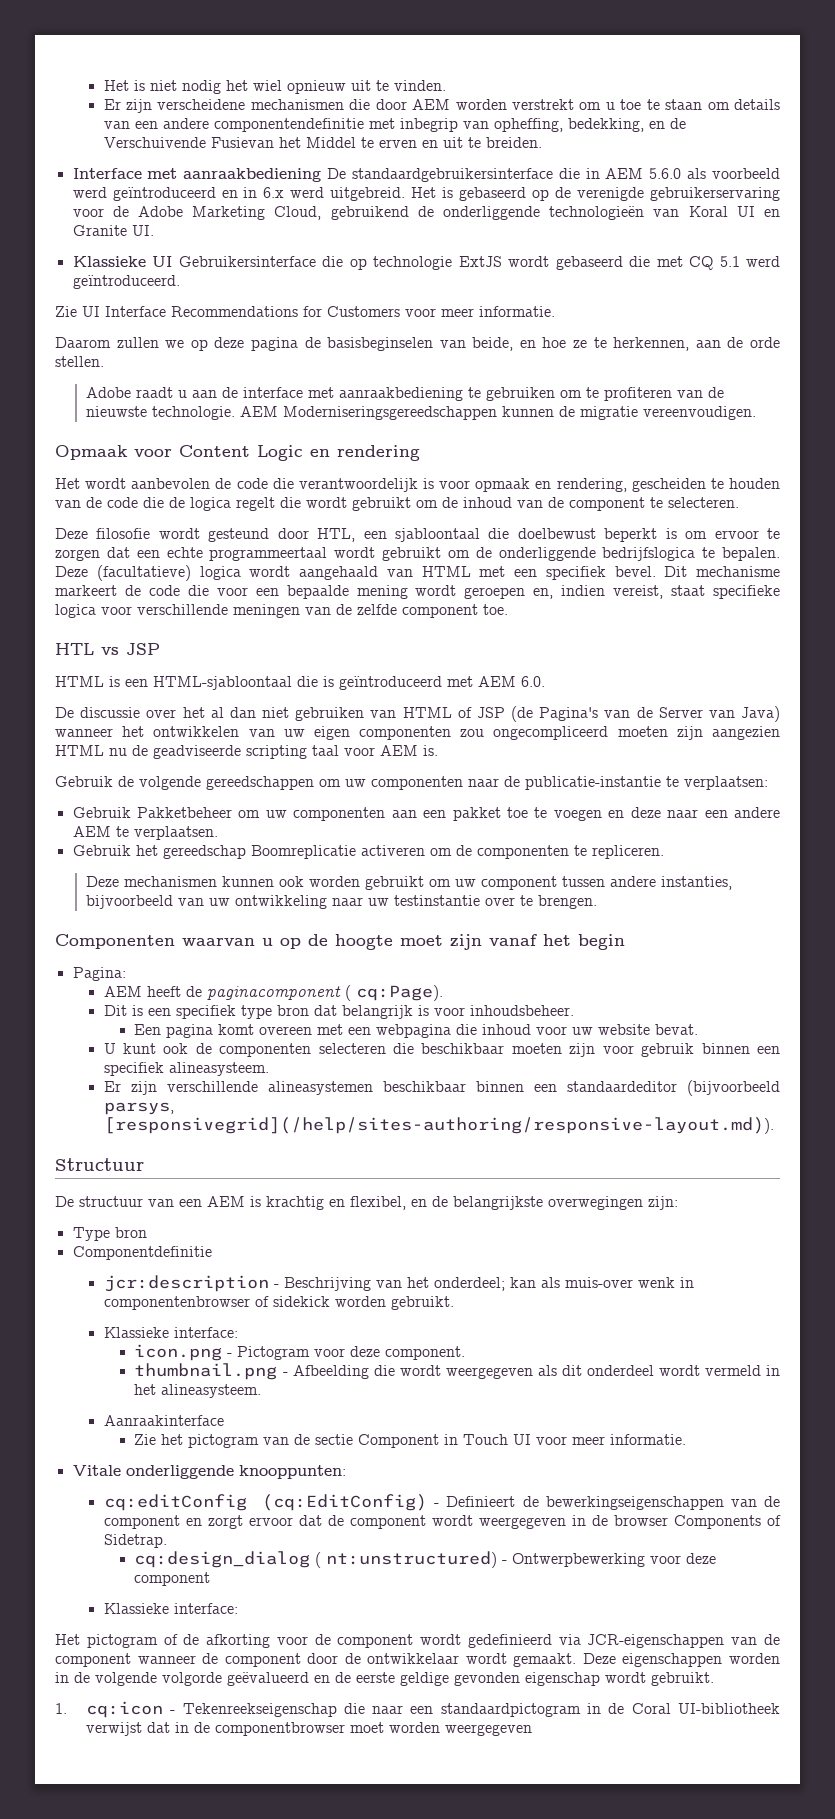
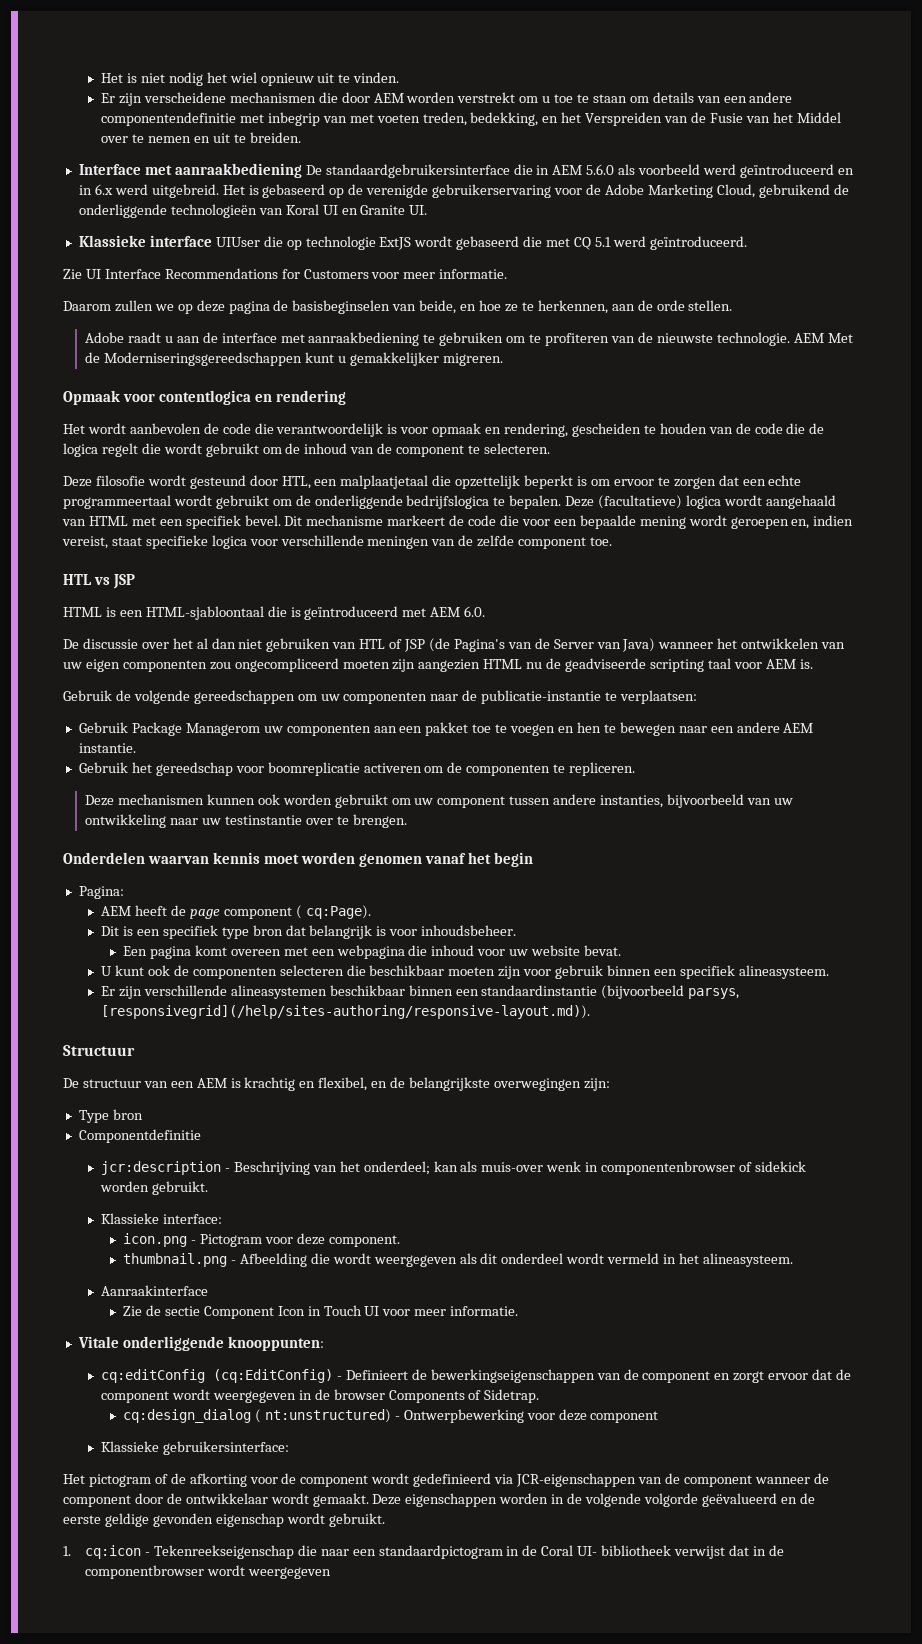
- Er zijn verscheidene mechanismen die door AEM worden verstrekt om u toe te staan om details van een andere componentendefinitie met inbegrip van opheffing, bedekking, en de Verschuivende Fusievan het Middel te erven en uit te breiden.
+ Er zijn verscheidene mechanismen die door AEM worden verstrekt om u toe te staan om details van een andere componentendefinitie met inbegrip van met voeten treden, bedekking, en het Verspreiden van de Fusie van het Middel over te nemen en uit te breiden.
- Klassieke UI Gebruikersinterface die op technologie ExtJS wordt gebaseerd die met CQ 5.1 werd geïntroduceerd.
+ Klassieke interface UIUser die op technologie ExtJS wordt gebaseerd die met CQ 5.1 werd geïntroduceerd.
- AEM Moderniseringsgereedschappen kunnen de migratie vereenvoudigen.
+ AEM Met de Moderniseringsgereedschappen kunt u gemakkelijker migreren.
- Opmaak voor Content Logic en rendering
+ Opmaak voor contentlogica en rendering
- Deze filosofie wordt gesteund door HTL, een sjabloontaal die doelbewust beperkt is om ervoor te zorgen dat een echte programmeertaal wordt gebruikt om de onderliggende bedrijfslogica te bepalen.
+ Deze filosofie wordt gesteund door HTL, een malplaatjetaal die opzettelijk beperkt is om ervoor te zorgen dat een echte programmeertaal wordt gebruikt om de onderliggende bedrijfslogica te bepalen.
- De discussie over het al dan niet gebruiken van HTML of JSP (de Pagina's van de Server van Java) wanneer het ontwikkelen van uw eigen componenten zou ongecompliceerd moeten zijn aangezien HTML nu de geadviseerde scripting taal voor AEM is.
+ De discussie over het al dan niet gebruiken van HTL of JSP (de Pagina's van de Server van Java) wanneer het ontwikkelen van uw eigen componenten zou ongecompliceerd moeten zijn aangezien HTML nu de geadviseerde scripting taal voor AEM is.
- Gebruik Pakketbeheer om uw componenten aan een pakket toe te voegen en deze naar een andere AEM te verplaatsen.
+ Gebruik Package Managerom uw componenten aan een pakket toe te voegen en hen te bewegen naar een andere AEM instantie.
- Gebruik het gereedschap Boomreplicatie activeren om de componenten te repliceren.
+ Gebruik het gereedschap voor boomreplicatie activeren om de componenten te repliceren.
- Componenten waarvan u op de hoogte moet zijn vanaf het begin
+ Onderdelen waarvan kennis moet worden genomen vanaf het begin
- AEM heeft de paginacomponent ( cq:Page).
+ AEM heeft de page component ( cq:Page).
- Er zijn verschillende alineasystemen beschikbaar binnen een standaardeditor (bijvoorbeeld parsys, [responsivegrid](/help/sites-authoring/responsive-layout.md)).
+ Er zijn verschillende alineasystemen beschikbaar binnen een standaardinstantie (bijvoorbeeld parsys, [responsivegrid](/help/sites-authoring/responsive-layout.md)).
- Zie het pictogram van de sectie Component in Touch UI voor meer informatie.
+ Zie de sectie Component Icon in Touch UI voor meer informatie.
  cq:design_dialog ( nt:unstructured) - Ontwerpbewerking voor deze component
- Klassieke interface:
+ Klassieke gebruikersinterface:
- 1. cq:icon - Tekenreekseigenschap die naar een standaardpictogram in de Coral UI-bibliotheek verwijst dat in de componentbrowser moet worden weergegeven
+ 1. cq:icon - Tekenreekseigenschap die naar een standaardpictogram in de Coral UI- bibliotheek verwijst dat in de componentbrowser wordt weergegeven

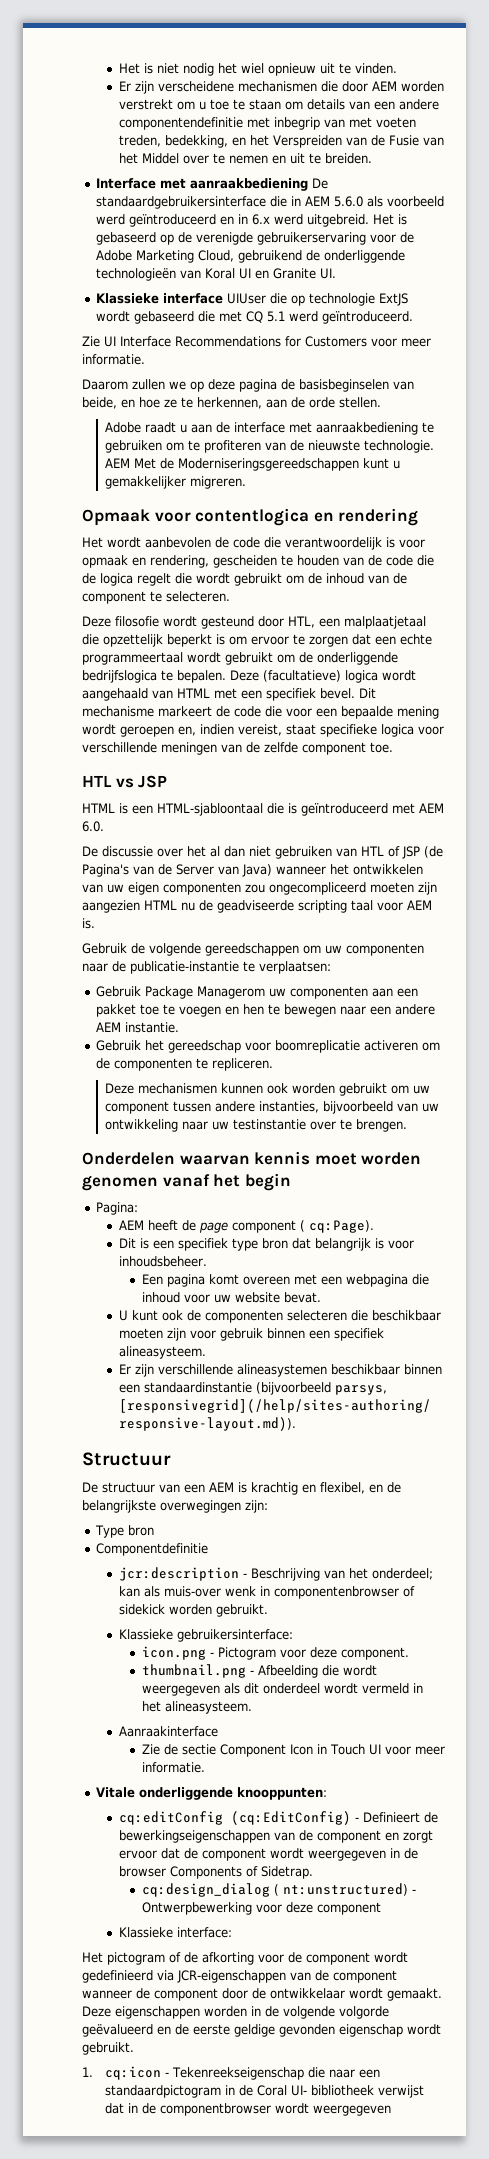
- Klassieke interface:
+ Klassieke gebruikersinterface:
- Klassieke gebruikersinterface:
+ Klassieke interface:

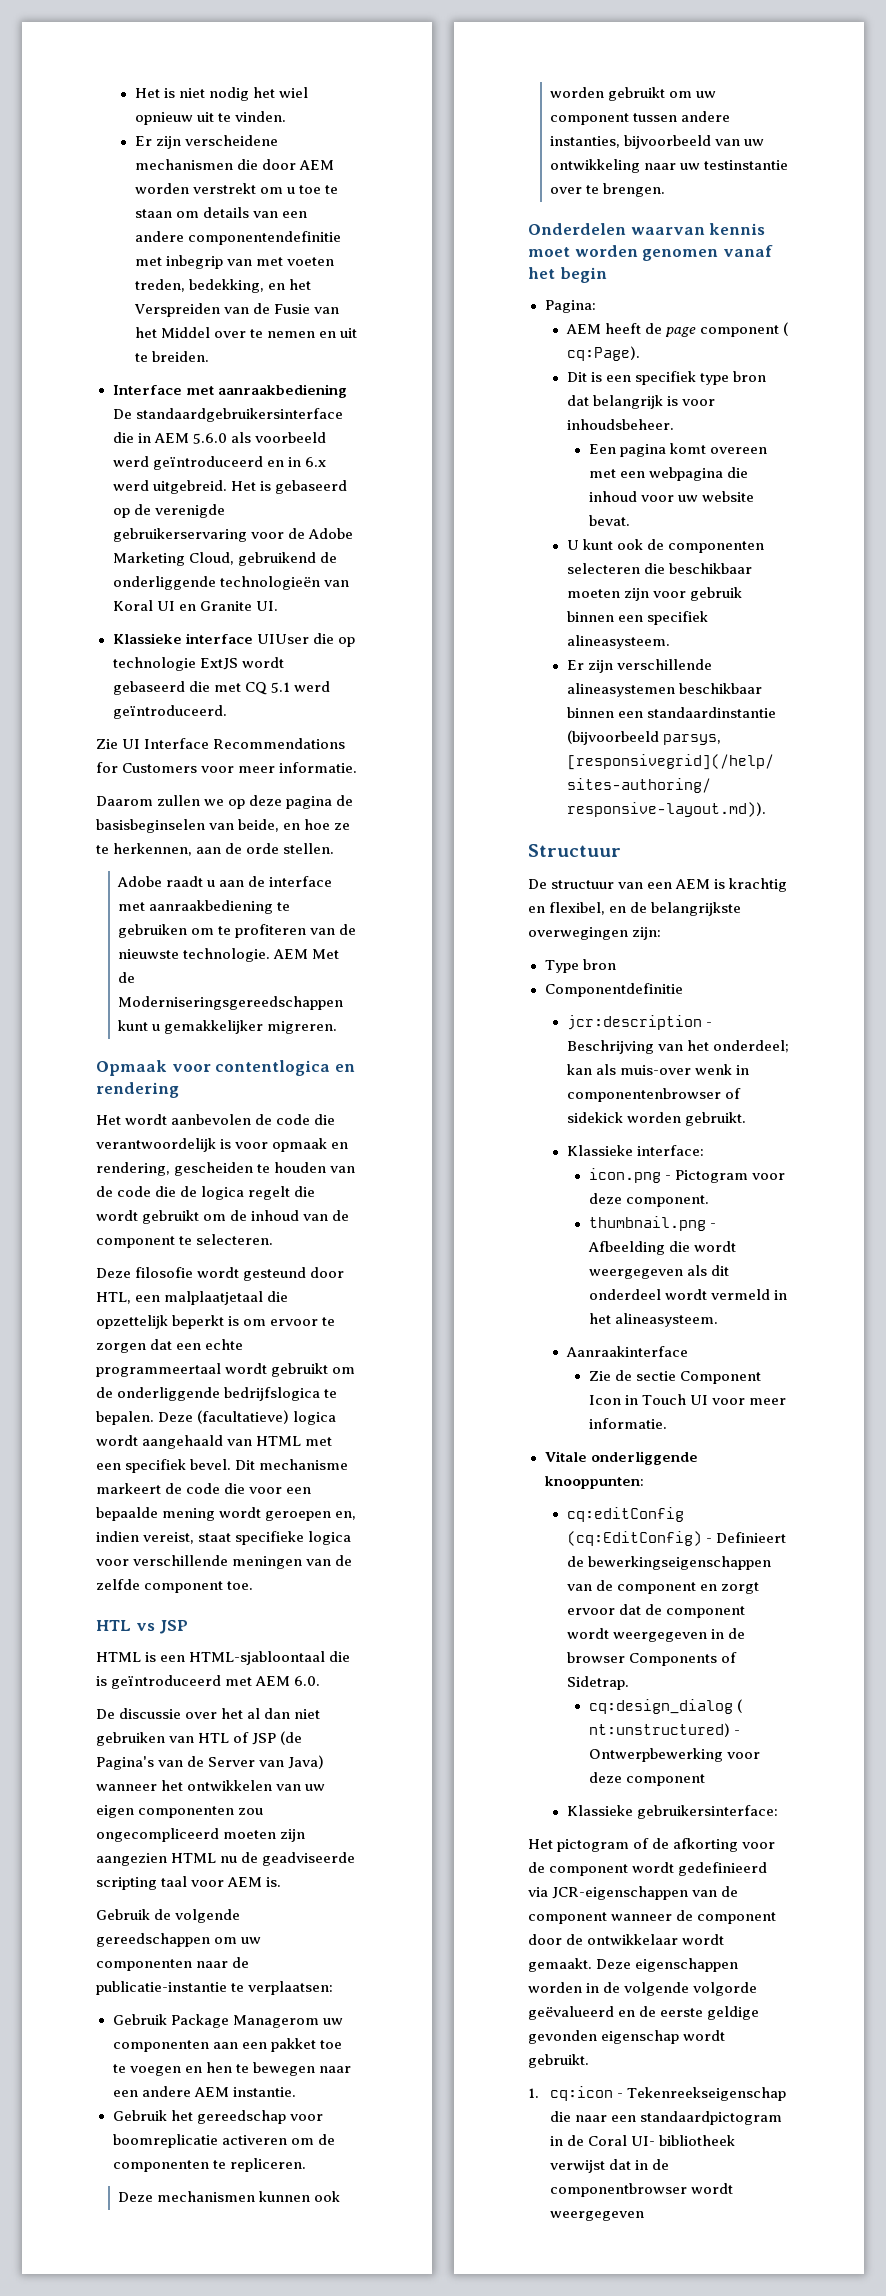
- Klassieke gebruikersinterface:
+ Klassieke interface:
- Klassieke interface:
+ Klassieke gebruikersinterface:

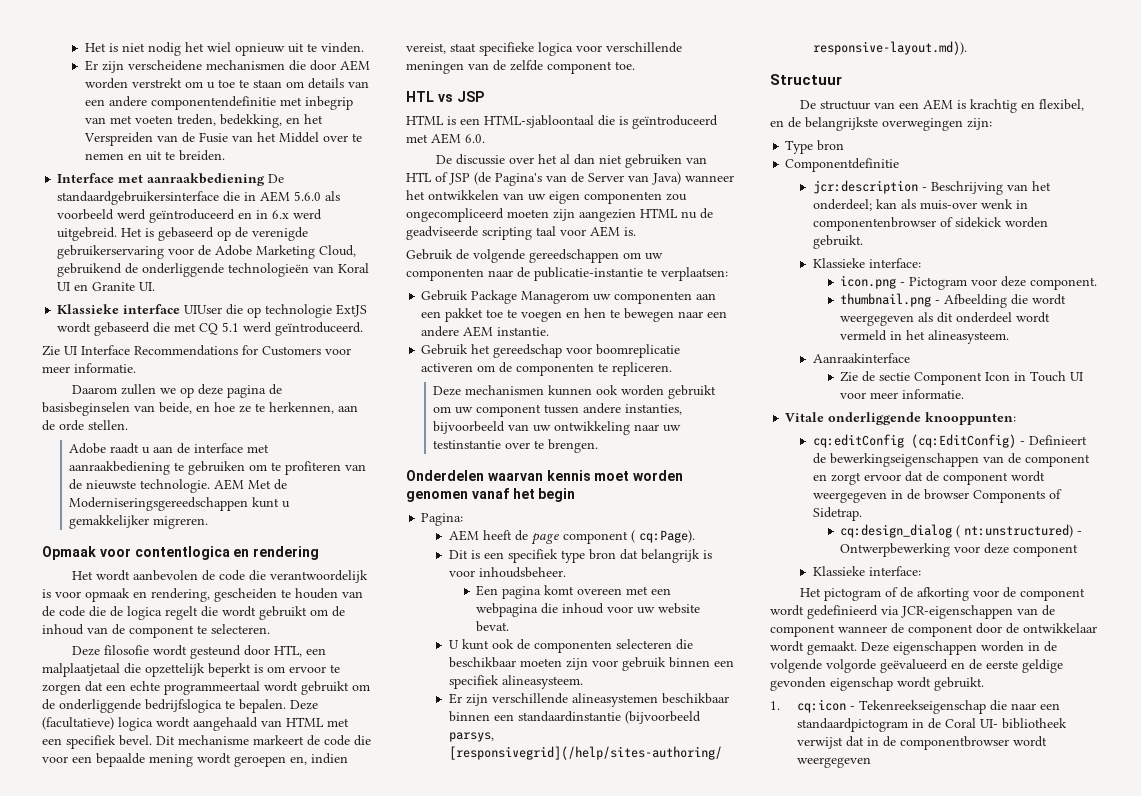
  cq:design_dialog ( nt:unstructured) - Ontwerpbewerking voor deze component
- Klassieke gebruikersinterface:
+ Klassieke interface:

